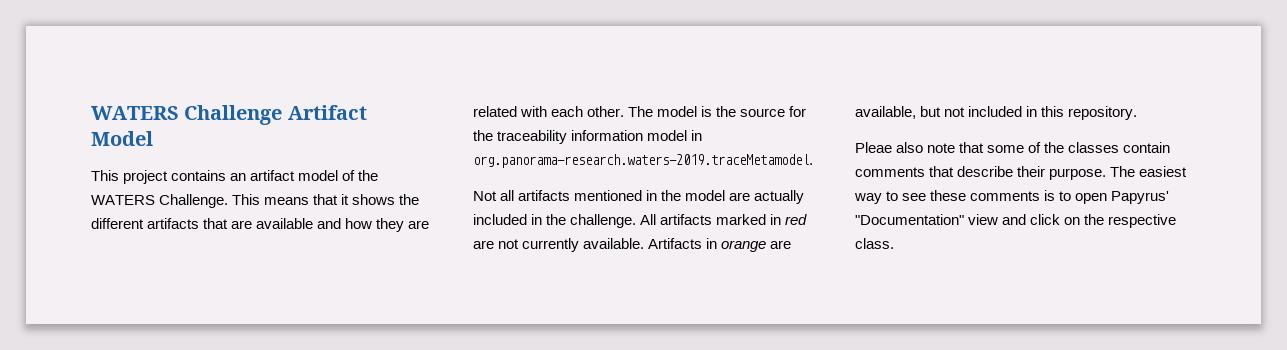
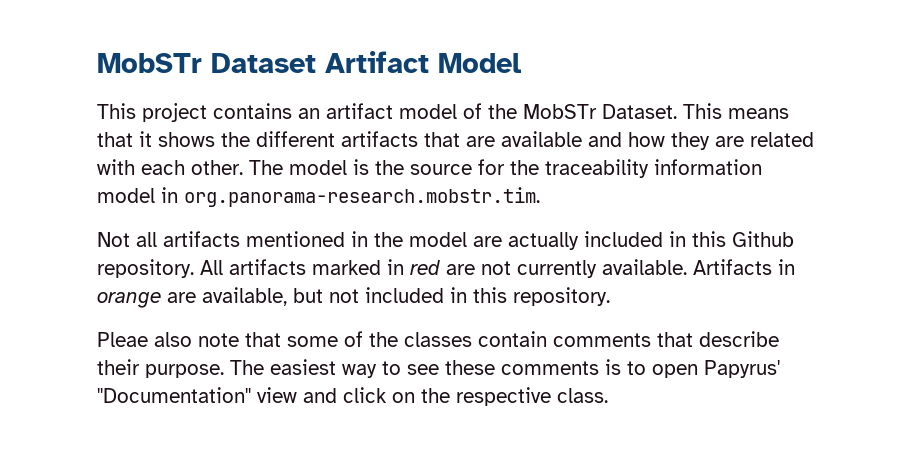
- WATERS Challenge Artifact Model
+ MobSTr Dataset Artifact Model
- This project contains an artifact model of the WATERS Challenge.
+ This project contains an artifact model of the MobSTr Dataset.
- The model is the source for the traceability information model in org.panorama-research.waters-2019.traceMetamodel.
+ The model is the source for the traceability information model in org.panorama-research.mobstr.tim.
- Not all artifacts mentioned in the model are actually included in the challenge.
+ Not all artifacts mentioned in the model are actually included in this Github repository.

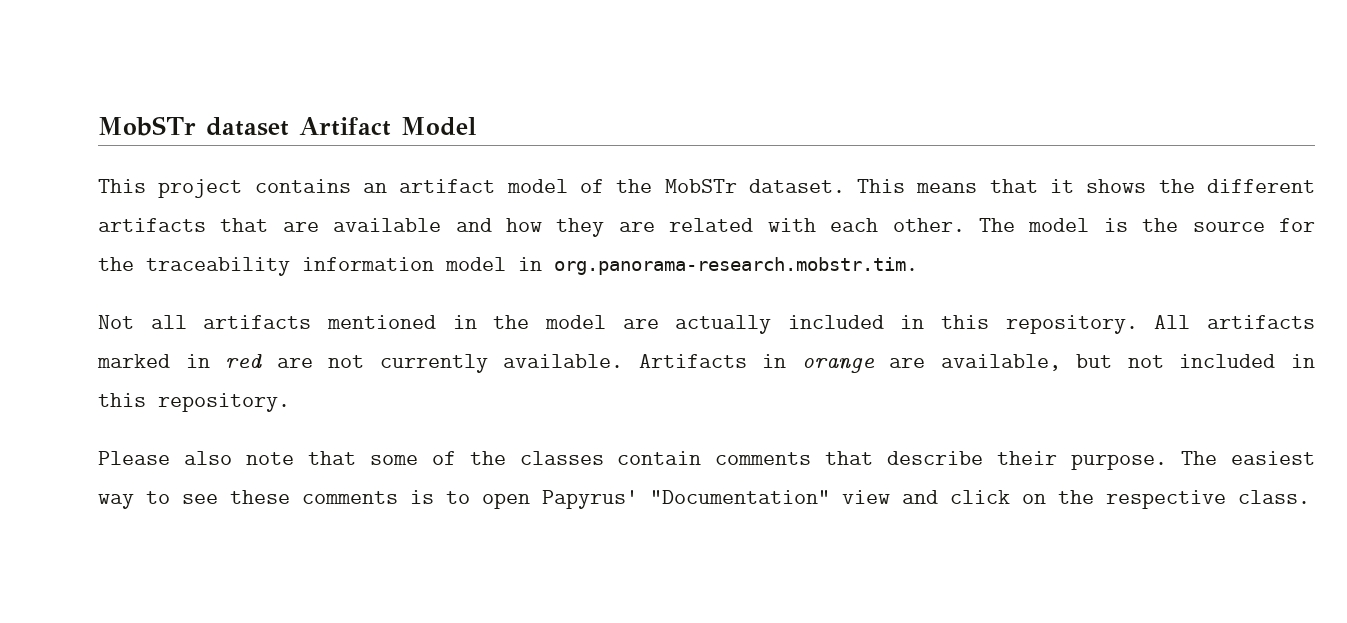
- MobSTr Dataset Artifact Model
+ MobSTr dataset Artifact Model
- This project contains an artifact model of the MobSTr Dataset.
+ This project contains an artifact model of the MobSTr dataset.
- Not all artifacts mentioned in the model are actually included in this Github repository.
+ Not all artifacts mentioned in the model are actually included in this repository.
- Pleae also note that some of the classes contain comments that describe their purpose.
+ Please also note that some of the classes contain comments that describe their purpose.

